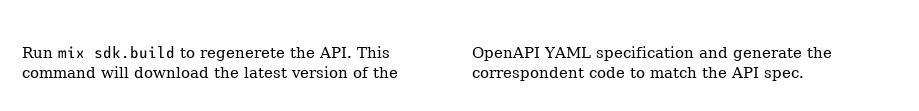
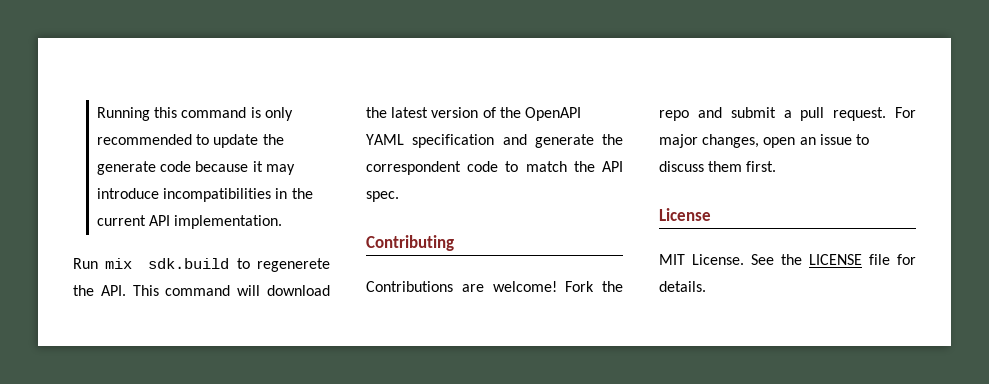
+ Running this command is only recommended to update the generate code because it may introduce incompatibilities in the current API implementation.
+ Contributing
+ Contributions are welcome! Fork the repo and submit a pull request. For major changes, open an issue to discuss them first.
+ License
+ MIT License. See the LICENSE file for details.

